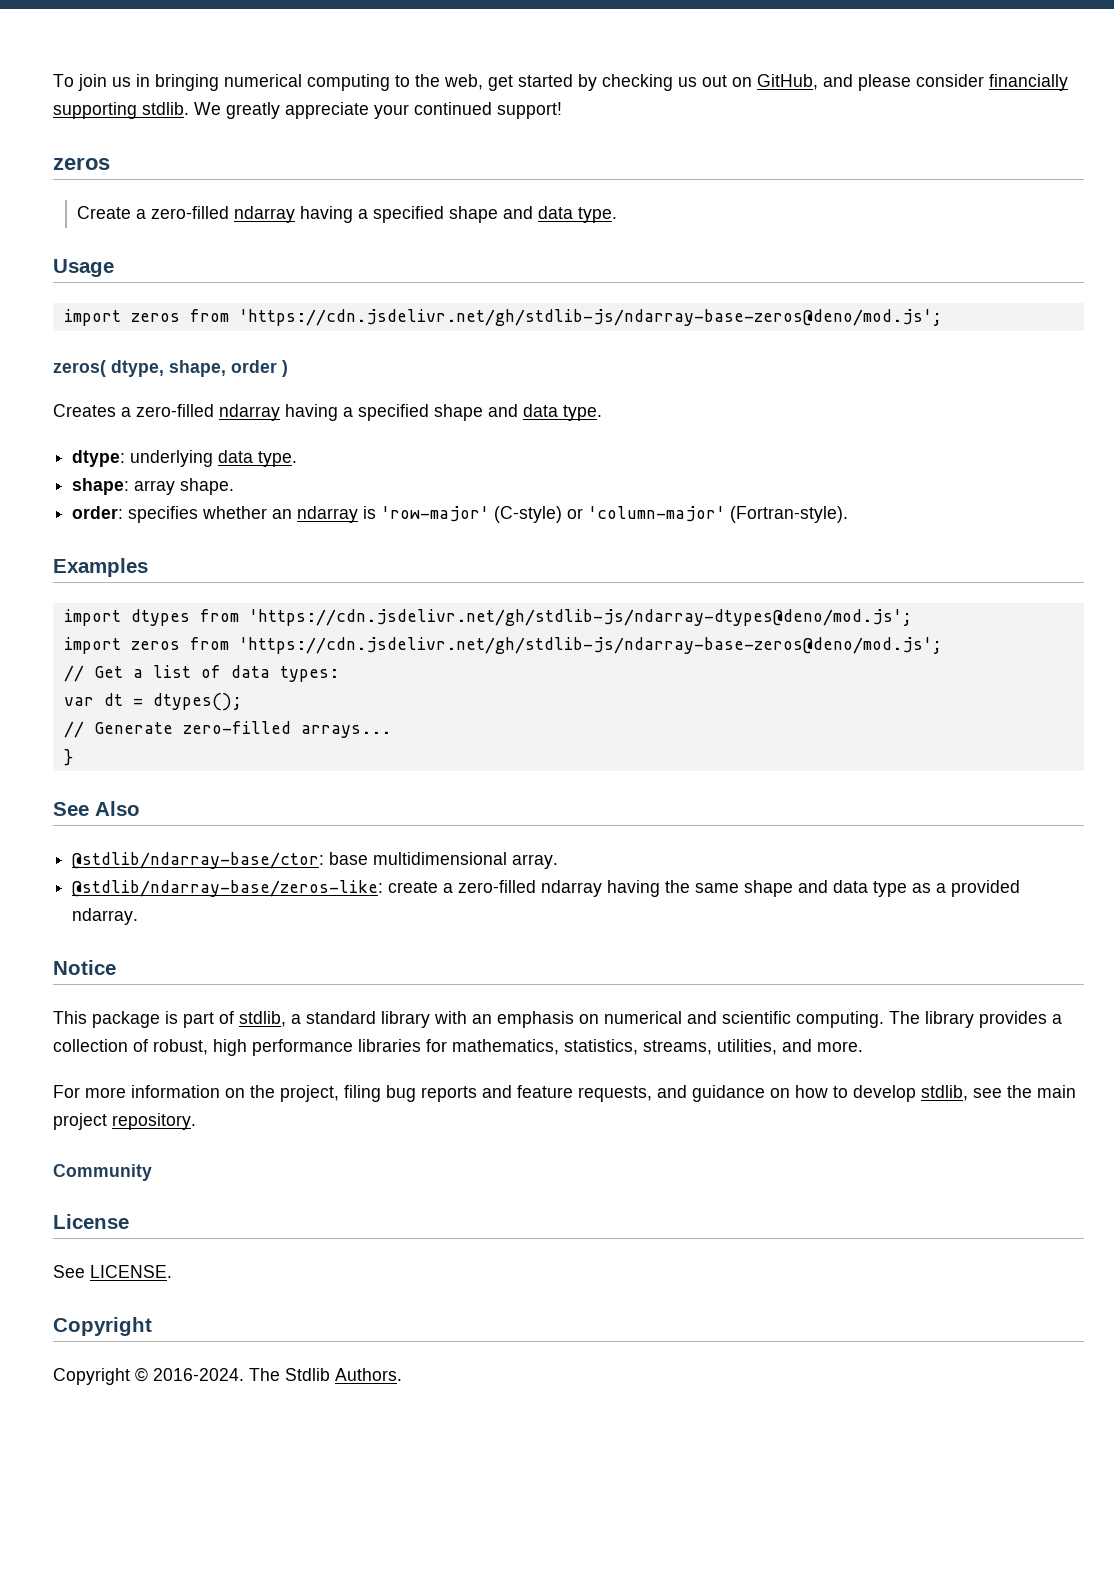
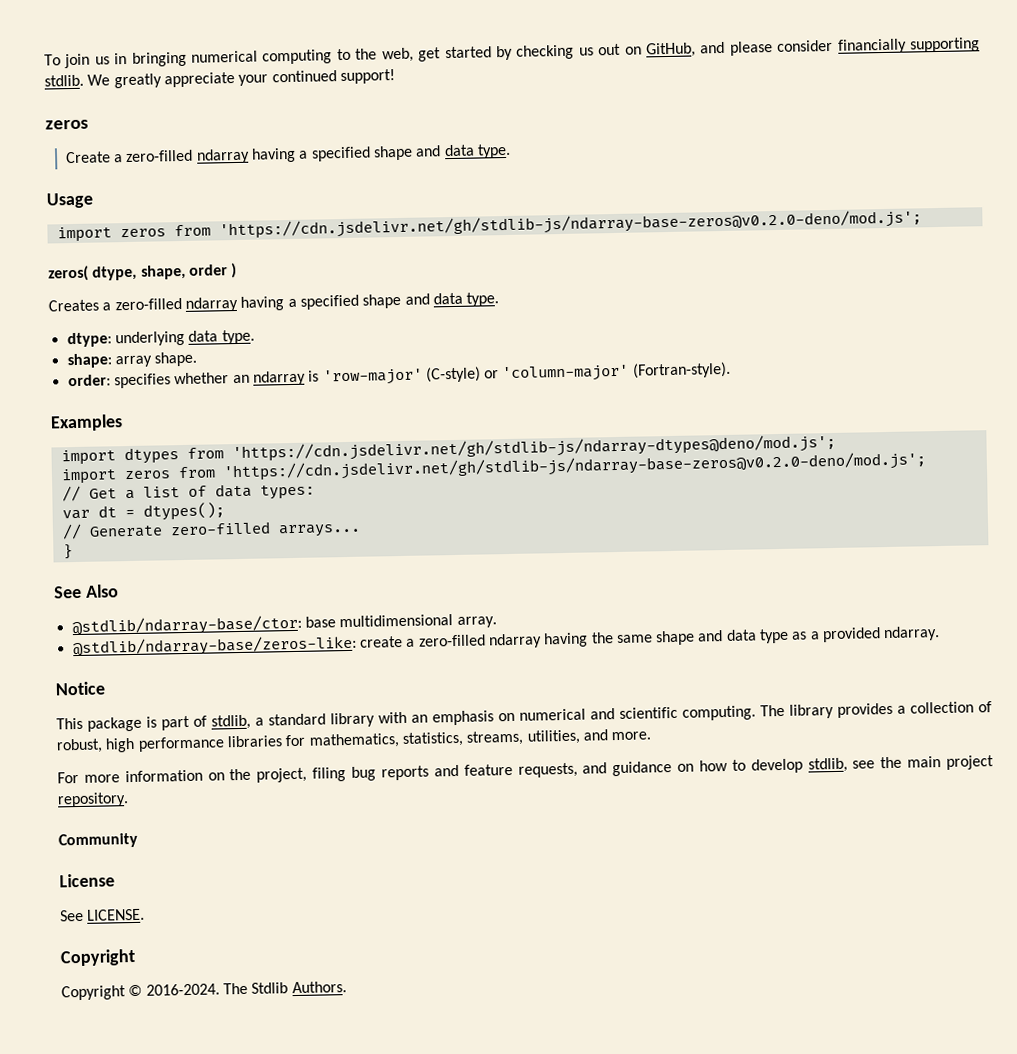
  Usage
- import zeros from 'https://cdn.jsdelivr.net/gh/stdlib-js/ndarray-base-zeros@deno/mod.js';
+ import zeros from 'https://cdn.jsdelivr.net/gh/stdlib-js/ndarray-base-zeros@v0.2.0-deno/mod.js';
  import dtypes from 'https://cdn.jsdelivr.net/gh/stdlib-js/ndarray-dtypes@deno/mod.js';
- import zeros from 'https://cdn.jsdelivr.net/gh/stdlib-js/ndarray-base-zeros@deno/mod.js';
+ import zeros from 'https://cdn.jsdelivr.net/gh/stdlib-js/ndarray-base-zeros@v0.2.0-deno/mod.js';

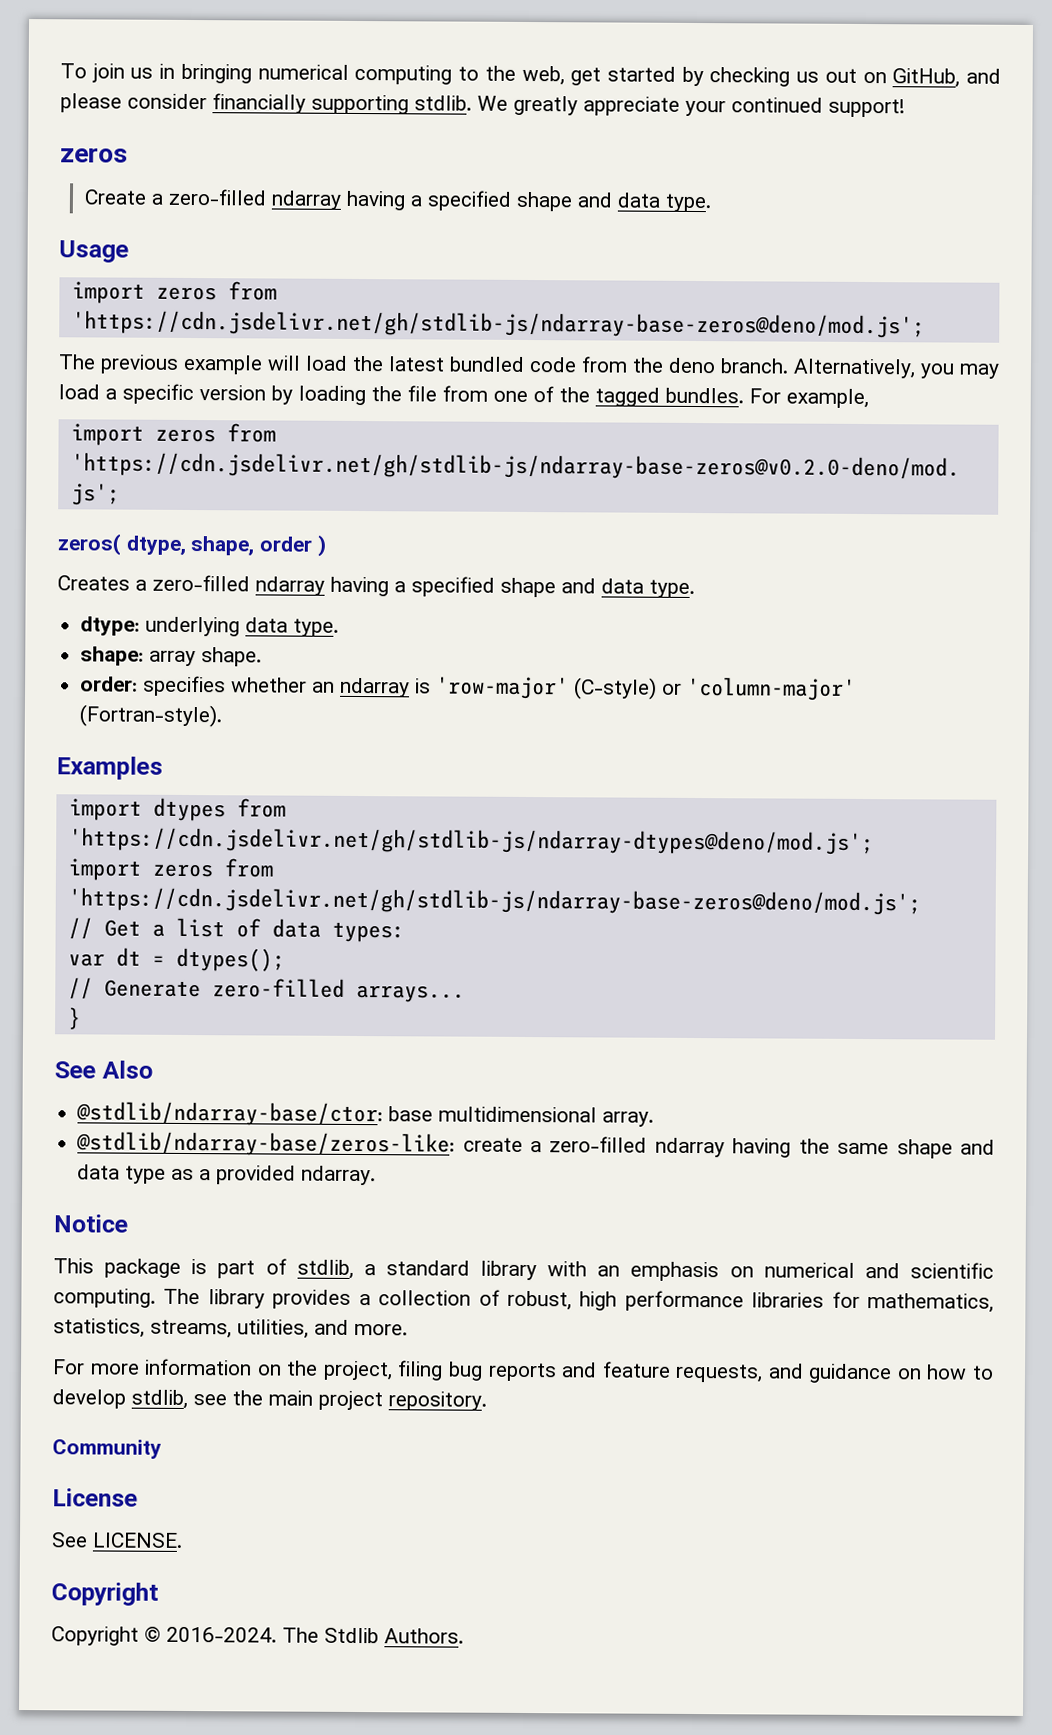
  Usage
+ import zeros from 'https://cdn.jsdelivr.net/gh/stdlib-js/ndarray-base-zeros@deno/mod.js';
+ The previous example will load the latest bundled code from the deno branch. Alternatively, you may load a specific version by loading the file from one of the tagged bundles. For example,
  import dtypes from 'https://cdn.jsdelivr.net/gh/stdlib-js/ndarray-dtypes@deno/mod.js';
- import zeros from 'https://cdn.jsdelivr.net/gh/stdlib-js/ndarray-base-zeros@v0.2.0-deno/mod.js';
+ import zeros from 'https://cdn.jsdelivr.net/gh/stdlib-js/ndarray-base-zeros@deno/mod.js';

